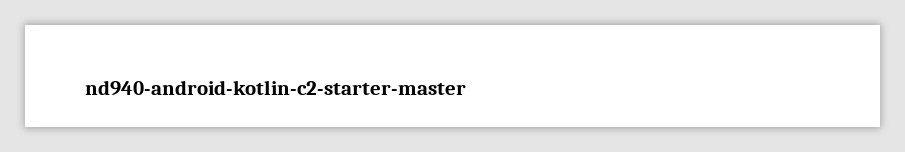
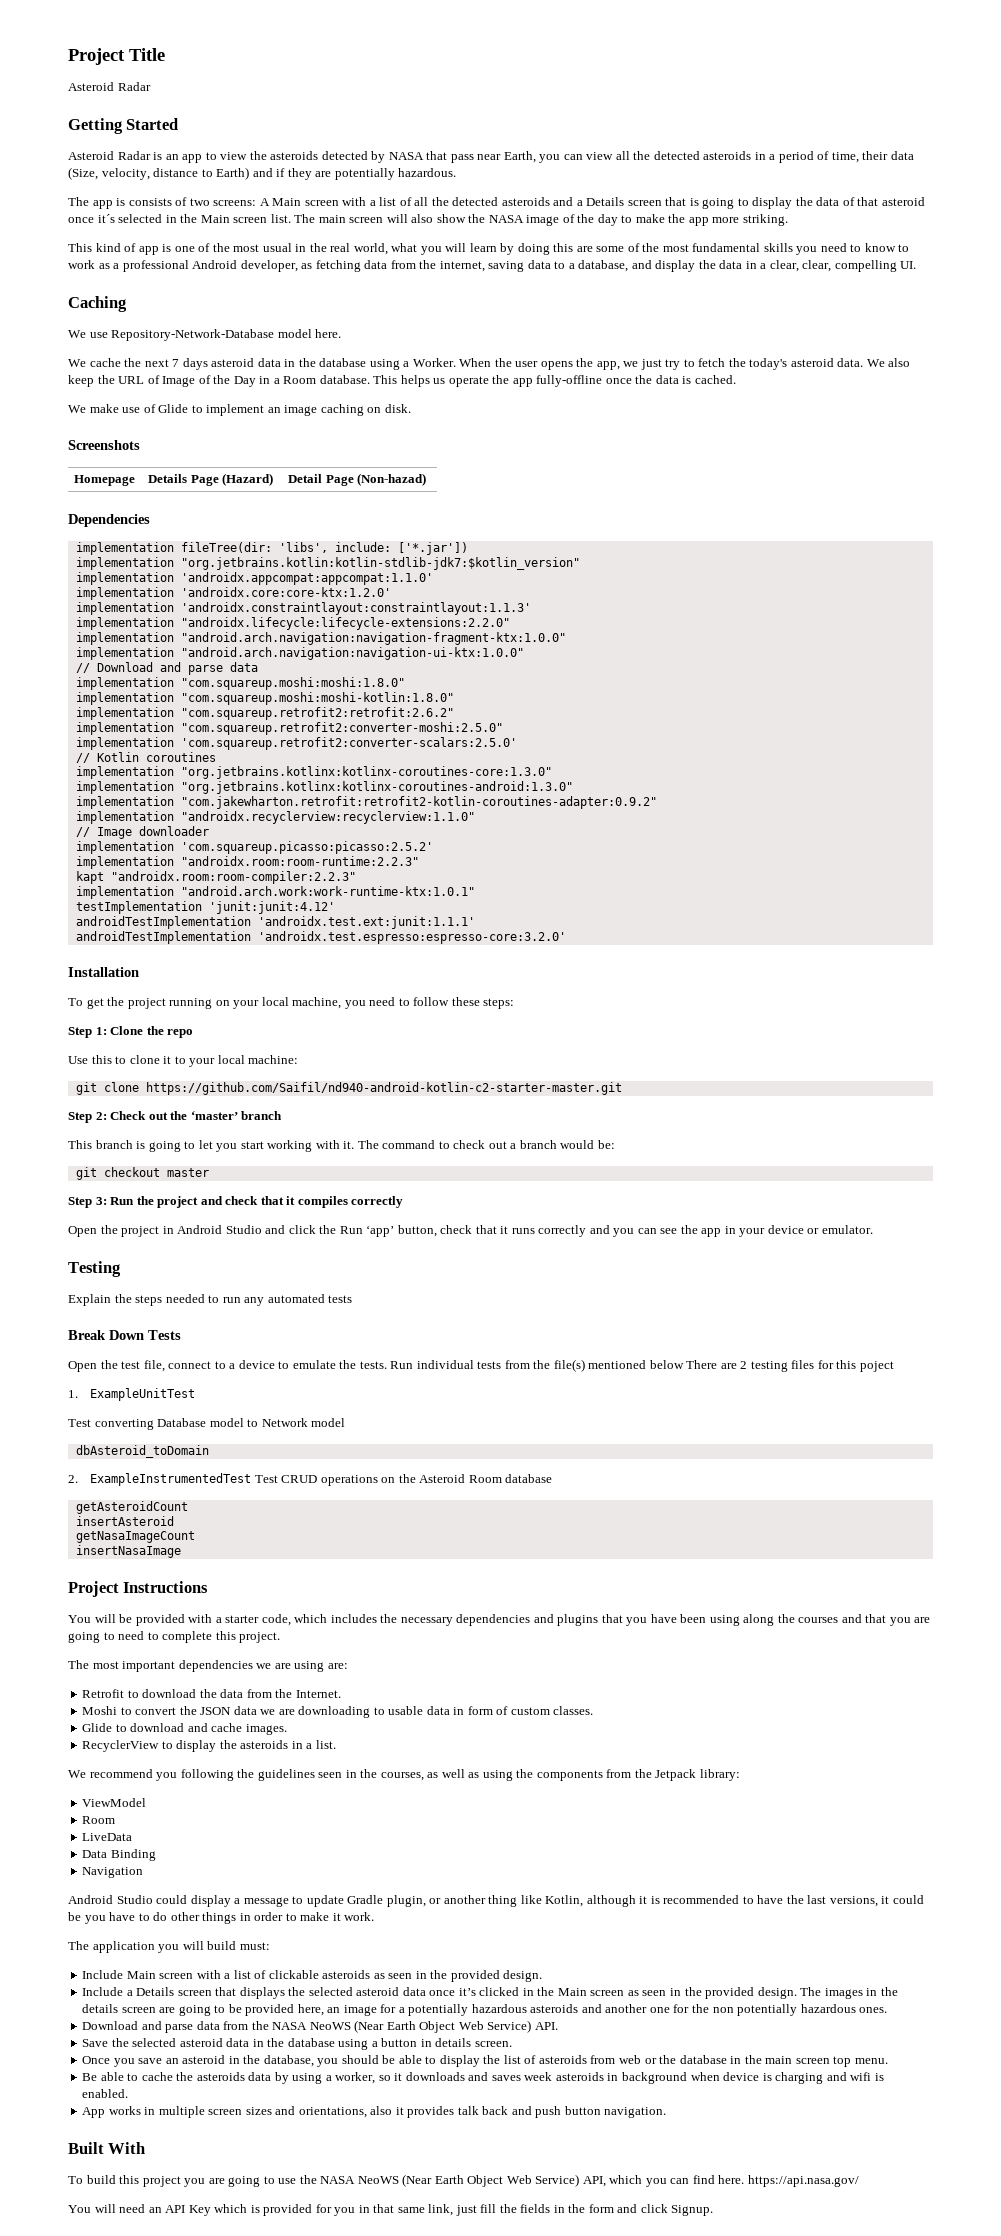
- nd940-android-kotlin-c2-starter-master
+ Project Title
+ Asteroid Radar
+ Getting Started
+ Asteroid Radar is an app to view the asteroids detected by NASA that pass near Earth, you can view all the detected asteroids in a period of time, their data (Size, velocity, distance to Earth) and if they are potentially hazardous.
+ The app is consists of two screens: A Main screen with a list of all the detected asteroids and a Details screen that is going to display the data of that asteroid once it´s selected in the Main screen list. The main screen will also show the NASA image of the day to make the app more striking.
+ This kind of app is one of the most usual in the real world, what you will learn by doing this are some of the most fundamental skills you need to know to work as a professional Android developer, as fetching data from the internet, saving data to a database, and display the data in a clear, clear, compelling UI.
+ Caching
+ We use Repository-Network-Database model here.
+ We cache the next 7 days asteroid data in the database using a Worker. When the user opens the app, we just try to fetch the today's asteroid data. We also keep the URL of Image of the Day in a Room database. This helps us operate the app fully-offline once the data is cached.
+ We make use of Glide to implement an image caching on disk.
+ Screenshots
+ Homepage | Details Page (Hazard) | Detail Page (Non-hazad)
+ Dependencies
+ implementation fileTree(dir: 'libs', include: ['*.jar'])
+ implementation "org.jetbrains.kotlin:kotlin-stdlib-jdk7:$kotlin_version"
+ implementation 'androidx.appcompat:appcompat:1.1.0'
+ implementation 'androidx.core:core-ktx:1.2.0'
+ implementation 'androidx.constraintlayout:constraintlayout:1.1.3'
+ implementation "androidx.lifecycle:lifecycle-extensions:2.2.0"
+ implementation "android.arch.navigation:navigation-fragment-ktx:1.0.0"
+ implementation "android.arch.navigation:navigation-ui-ktx:1.0.0"
+ // Download and parse data
+ implementation "com.squareup.moshi:moshi:1.8.0"
+ implementation "com.squareup.moshi:moshi-kotlin:1.8.0"
+ implementation "com.squareup.retrofit2:retrofit:2.6.2"
+ implementation "com.squareup.retrofit2:converter-moshi:2.5.0"
+ implementation 'com.squareup.retrofit2:converter-scalars:2.5.0'
+ // Kotlin coroutines
+ implementation "org.jetbrains.kotlinx:kotlinx-coroutines-core:1.3.0"
+ implementation "org.jetbrains.kotlinx:kotlinx-coroutines-android:1.3.0"
+ implementation "com.jakewharton.retrofit:retrofit2-kotlin-coroutines-adapter:0.9.2"
+ implementation "androidx.recyclerview:recyclerview:1.1.0"
+ // Image downloader
+ implementation 'com.squareup.picasso:picasso:2.5.2'
+ implementation "androidx.room:room-runtime:2.2.3"
+ kapt "androidx.room:room-compiler:2.2.3"
+ implementation "android.arch.work:work-runtime-ktx:1.0.1"
+ testImplementation 'junit:junit:4.12'
+ androidTestImplementation 'androidx.test.ext:junit:1.1.1'
+ androidTestImplementation 'androidx.test.espresso:espresso-core:3.2.0'
+ Installation
+ To get the project running on your local machine, you need to follow these steps:
+ Step 1: Clone the repo
+ Use this to clone it to your local machine:
+ git clone https://github.com/Saifil/nd940-android-kotlin-c2-starter-master.git
+ Step 2: Check out the ‘master’ branch
+ This branch is going to let you start working with it. The command to check out a branch would be:
+ git checkout master
+ Step 3: Run the project and check that it compiles correctly
+ Open the project in Android Studio and click the Run ‘app’ button, check that it runs correctly and you can see the app in your device or emulator.
+ Testing
+ Explain the steps needed to run any automated tests
+ Break Down Tests
+ Open the test file, connect to a device to emulate the tests. Run individual tests from the file(s) mentioned below There are 2 testing files for this poject
+ 1. ExampleUnitTest
+ Test converting Database model to Network model
+ dbAsteroid_toDomain
+ 2. ExampleInstrumentedTest Test CRUD operations on the Asteroid Room database
+ getAsteroidCount
+ insertAsteroid
+ getNasaImageCount
+ insertNasaImage
+ Project Instructions
+ You will be provided with a starter code, which includes the necessary dependencies and plugins that you have been using along the courses and that you are going to need to complete this project.
+ The most important dependencies we are using are:
+ Retrofit to download the data from the Internet.
+ Moshi to convert the JSON data we are downloading to usable data in form of custom classes.
+ Glide to download and cache images.
+ RecyclerView to display the asteroids in a list.
+ We recommend you following the guidelines seen in the courses, as well as using the components from the Jetpack library:
+ ViewModel
+ Room
+ LiveData
+ Data Binding
+ Navigation
+ Android Studio could display a message to update Gradle plugin, or another thing like Kotlin, although it is recommended to have the last versions, it could be you have to do other things in order to make it work.
+ The application you will build must:
+ Include Main screen with a list of clickable asteroids as seen in the provided design.
+ Include a Details screen that displays the selected asteroid data once it’s clicked in the Main screen as seen in the provided design. The images in the details screen are going to be provided here, an image for a potentially hazardous asteroids and another one for the non potentially hazardous ones.
+ Download and parse data from the NASA NeoWS (Near Earth Object Web Service) API.
+ Save the selected asteroid data in the database using a button in details screen.
+ Once you save an asteroid in the database, you should be able to display the list of asteroids from web or the database in the main screen top menu.
+ Be able to cache the asteroids data by using a worker, so it downloads and saves week asteroids in background when device is charging and wifi is enabled.
+ App works in multiple screen sizes and orientations, also it provides talk back and push button navigation.
+ Built With
+ To build this project you are going to use the NASA NeoWS (Near Earth Object Web Service) API, which you can find here. https://api.nasa.gov/
+ You will need an API Key which is provided for you in that same link, just fill the fields in the form and click Signup.

